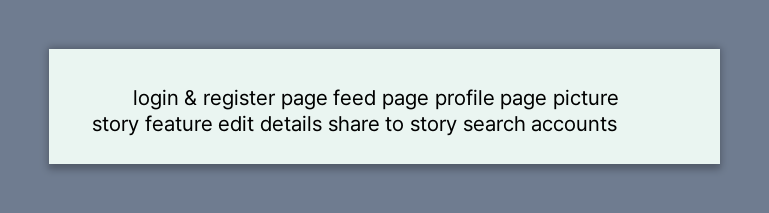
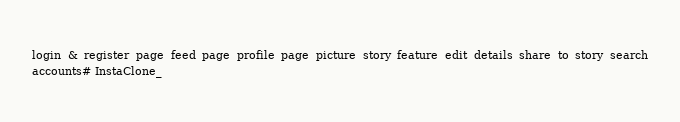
- login & register page feed page profile page picture story feature edit details share to story search accounts
+ login & register page feed page profile page picture story feature edit details share to story search accounts# InstaClone_

